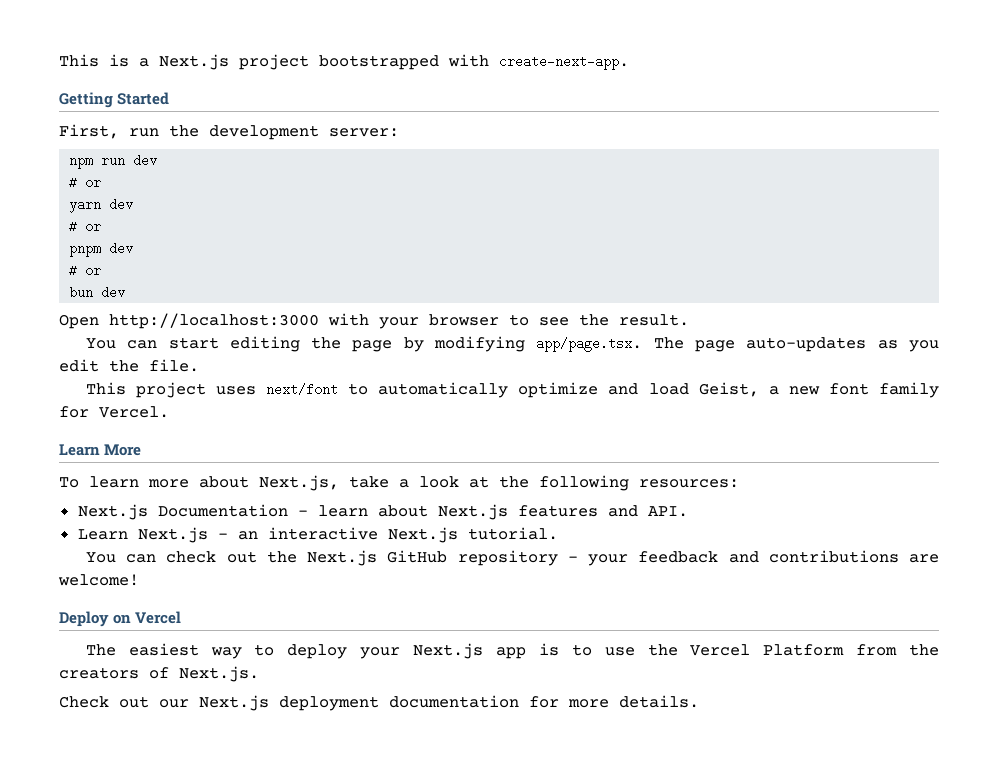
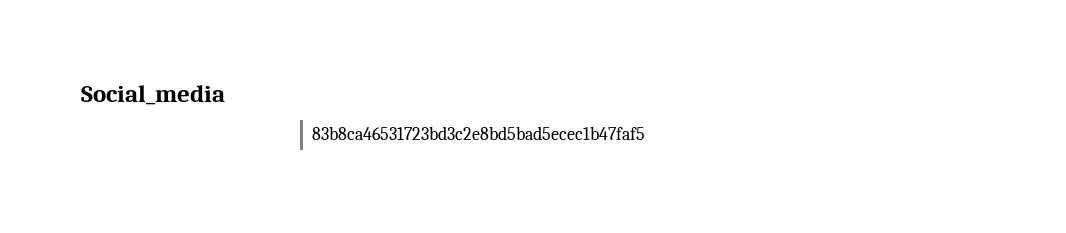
- This is a Next.js project bootstrapped with create-next-app.
- Getting Started
- First, run the development server:
- npm run dev
- # or
- yarn dev
- # or
- pnpm dev
- # or
- bun dev
- Open http://localhost:3000 with your browser to see the result.
- You can start editing the page by modifying app/page.tsx. The page auto-updates as you edit the file.
- This project uses next/font to automatically optimize and load Geist, a new font family for Vercel.
- Learn More
- To learn more about Next.js, take a look at the following resources:
- Next.js Documentation - learn about Next.js features and API.
- Learn Next.js - an interactive Next.js tutorial.
- You can check out the Next.js GitHub repository - your feedback and contributions are welcome!
- Deploy on Vercel
- The easiest way to deploy your Next.js app is to use the Vercel Platform from the creators of Next.js.
- Check out our Next.js deployment documentation for more details.
+ Social_media
+ 83b8ca46531723bd3c2e8bd5bad5ecec1b47faf5

